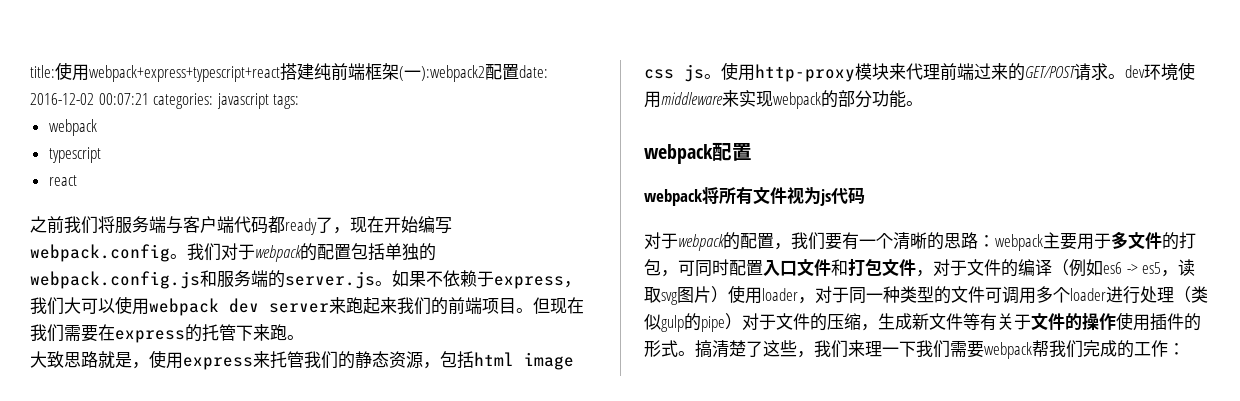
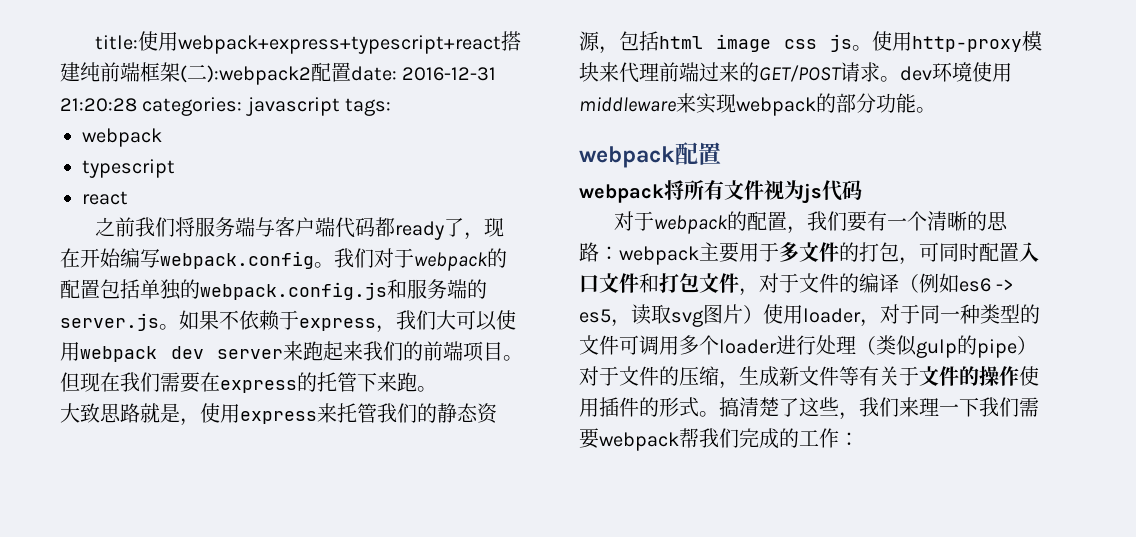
- title:使用webpack+express+typescript+react搭建纯前端框架(一):webpack2配置date: 2016-12-02 00:07:21 categories: javascript tags:
+ title:使用webpack+express+typescript+react搭建纯前端框架(二):webpack2配置date: 2016-12-31 21:20:28 categories: javascript tags:

